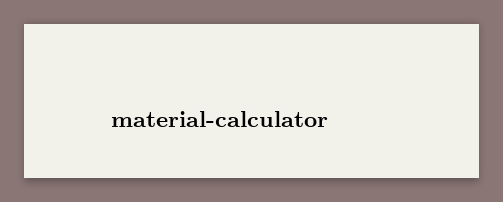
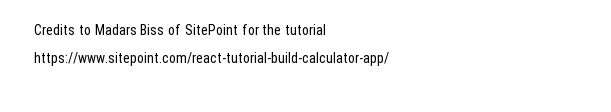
- material-calculator
+ Credits to Madars Biss of SitePoint for the tutorial
+ https://www.sitepoint.com/react-tutorial-build-calculator-app/

